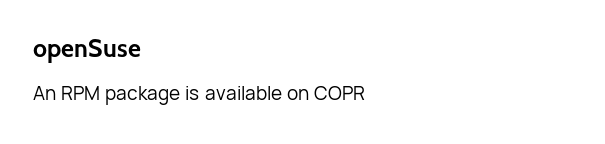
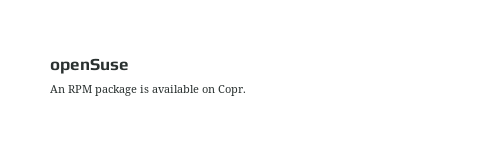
- An RPM package is available on COPR
+ An RPM package is available on Copr.

